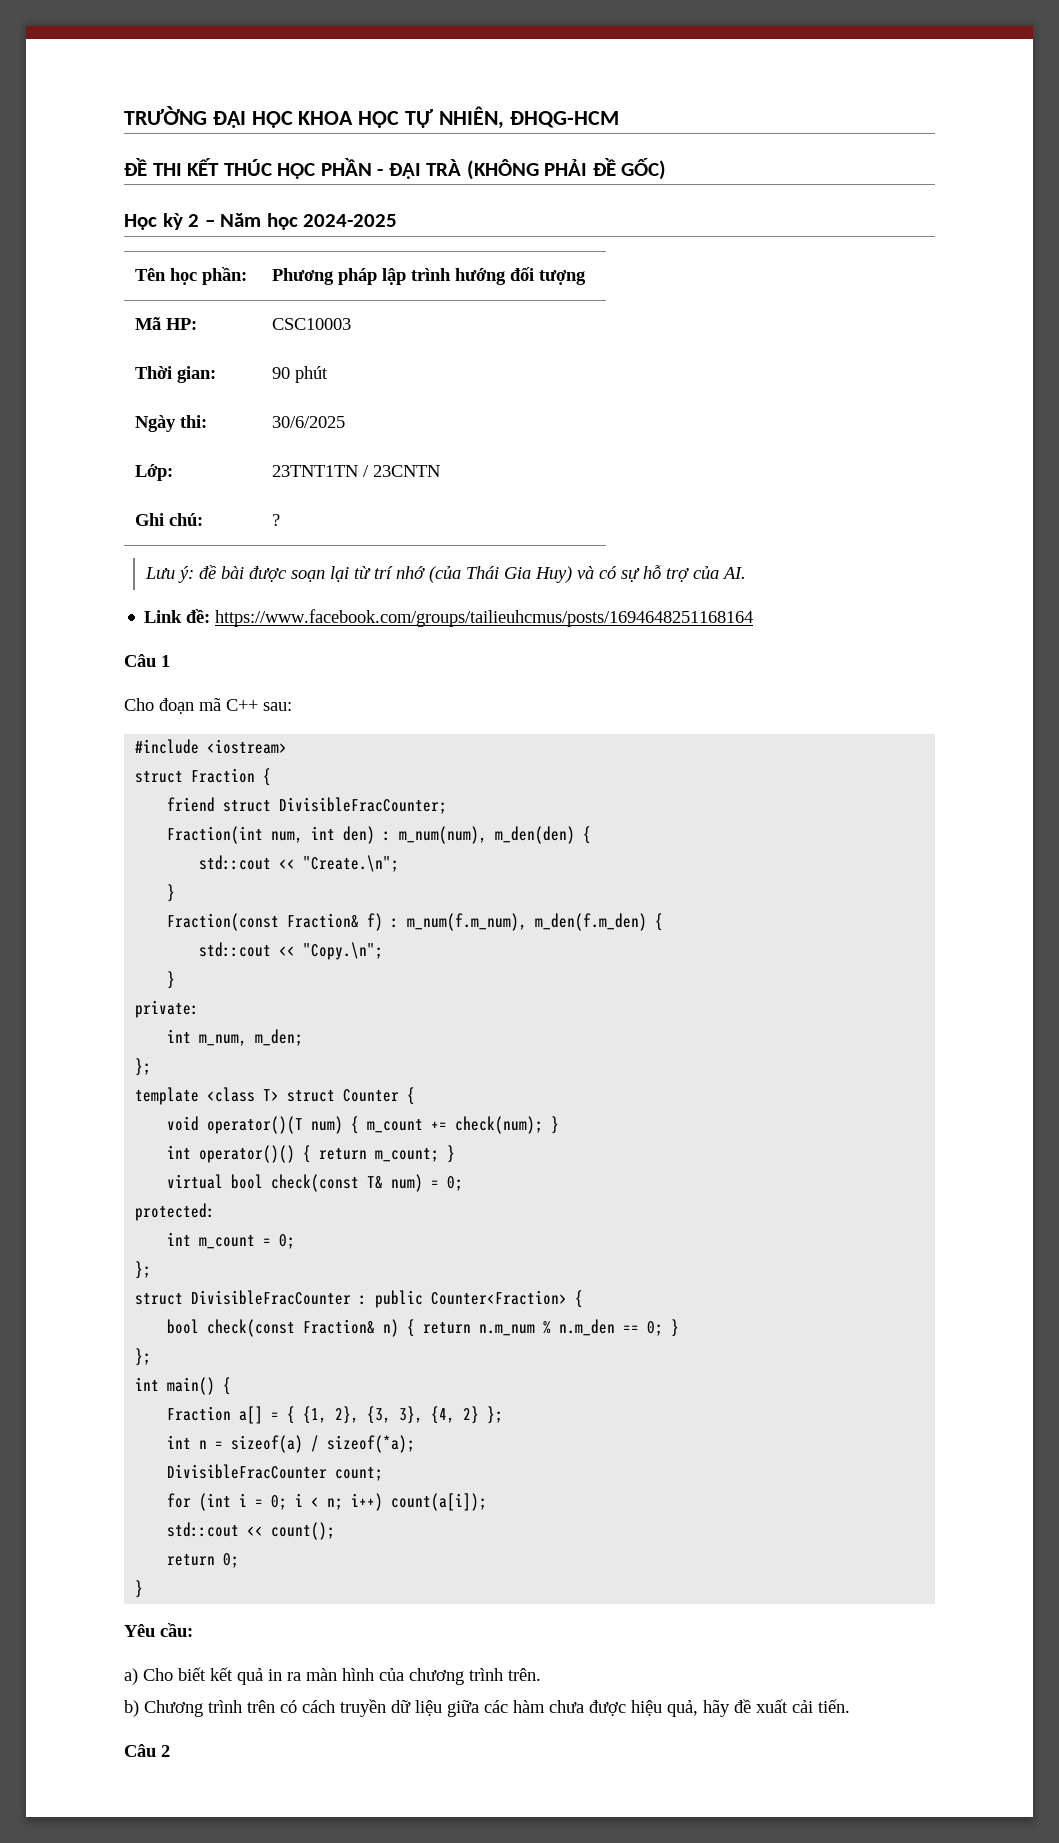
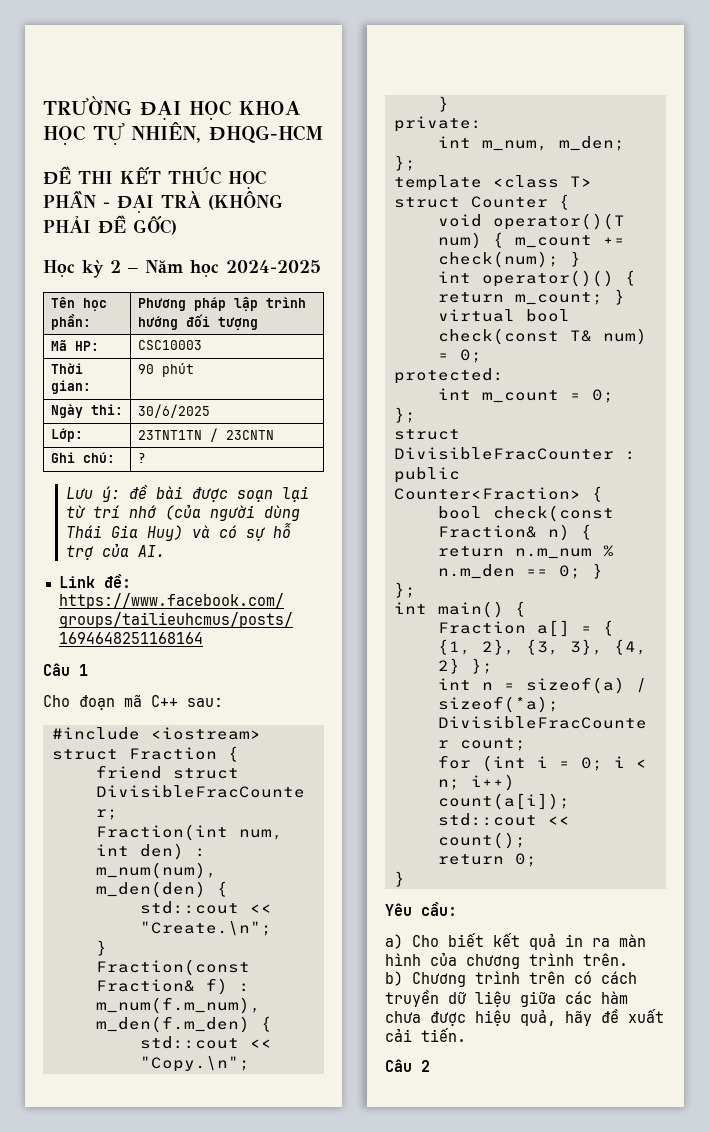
- Lưu ý: đề bài được soạn lại từ trí nhớ (của Thái Gia Huy) và có sự hỗ trợ của AI.
+ Lưu ý: đề bài được soạn lại từ trí nhớ (của người dùng Thái Gia Huy) và có sự hỗ trợ của AI.

